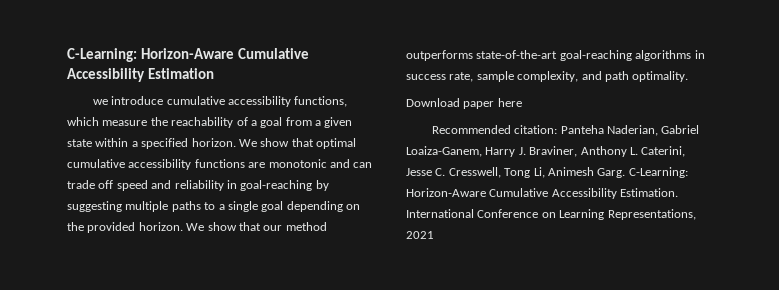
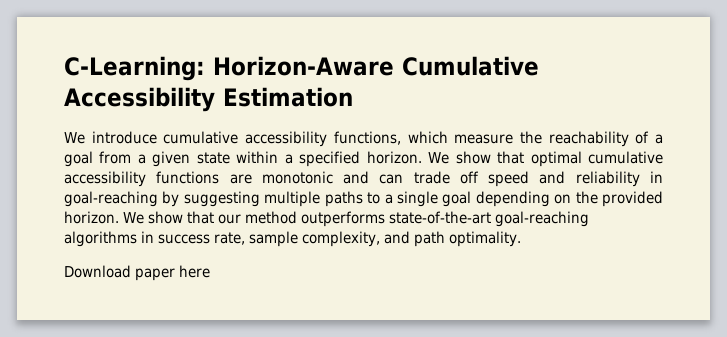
- we introduce cumulative accessibility functions, which measure the reachability of a goal from a given state within a specified horizon.
+ We introduce cumulative accessibility functions, which measure the reachability of a goal from a given state within a specified horizon.
- Recommended citation: Panteha Naderian, Gabriel Loaiza-Ganem, Harry J. Braviner, Anthony L. Caterini, Jesse C. Cresswell, Tong Li, Animesh Garg. C-Learning: Horizon-Aware Cumulative Accessibility Estimation. International Conference on Learning Representations, 2021

